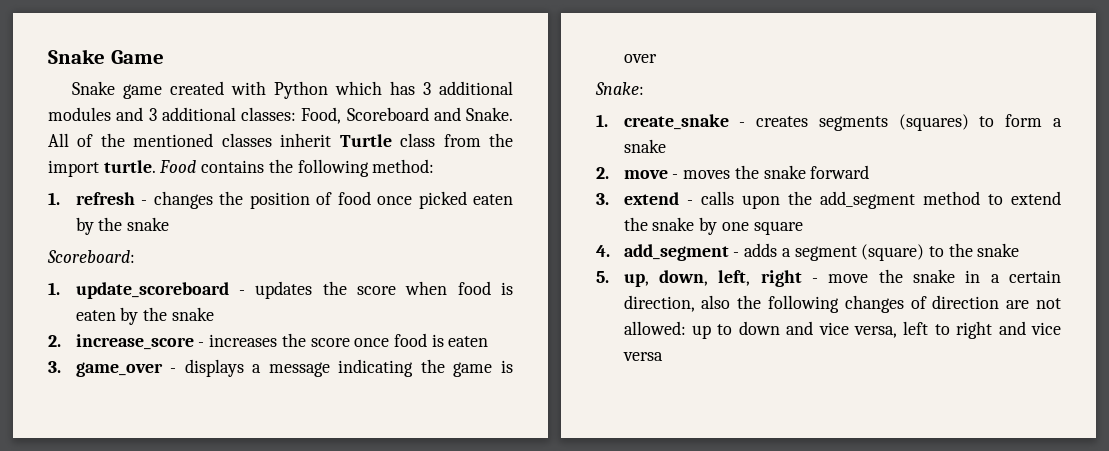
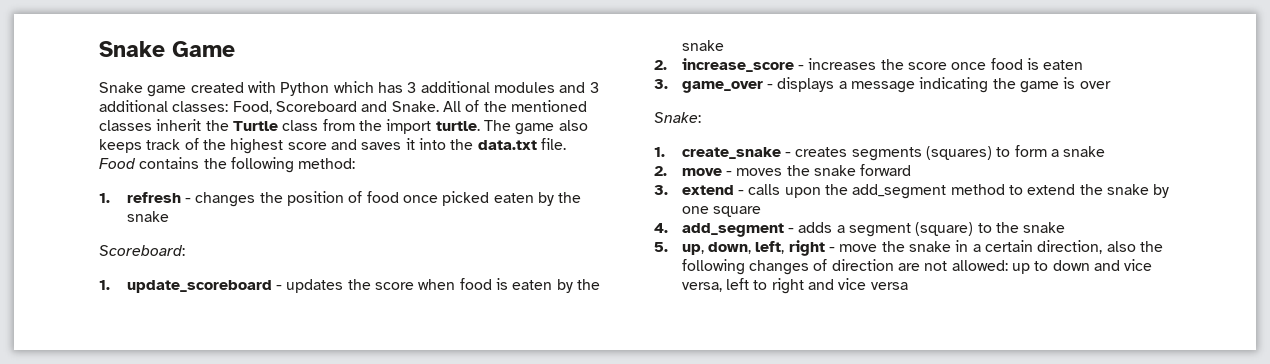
- All of the mentioned classes inherit Turtle class from the import turtle. Food contains the following method:
+ All of the mentioned classes inherit the Turtle class from the import turtle. The game also keeps track of the highest score and saves it into the data.txt file.
+ Food contains the following method:

